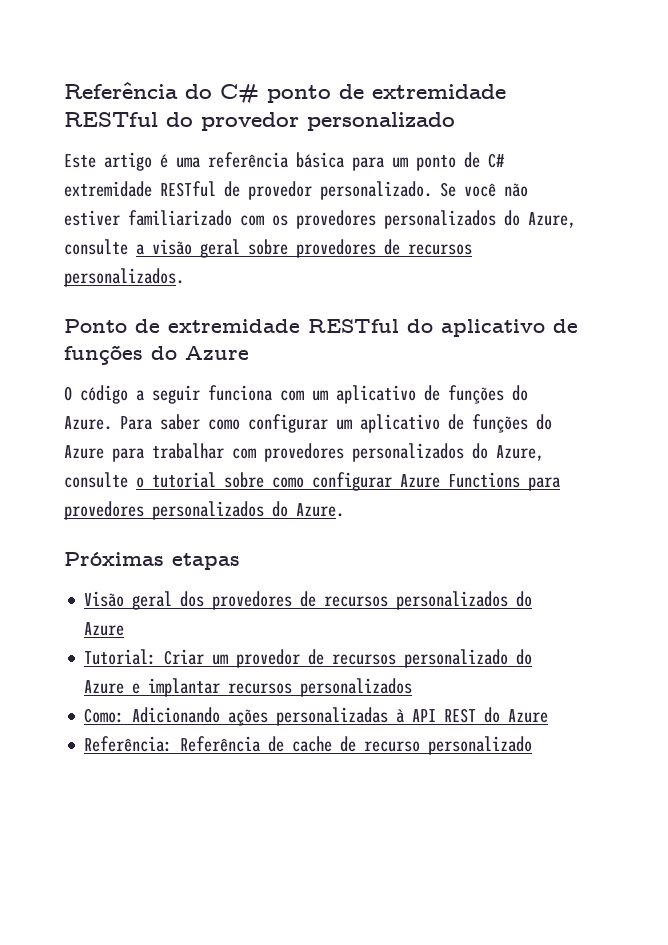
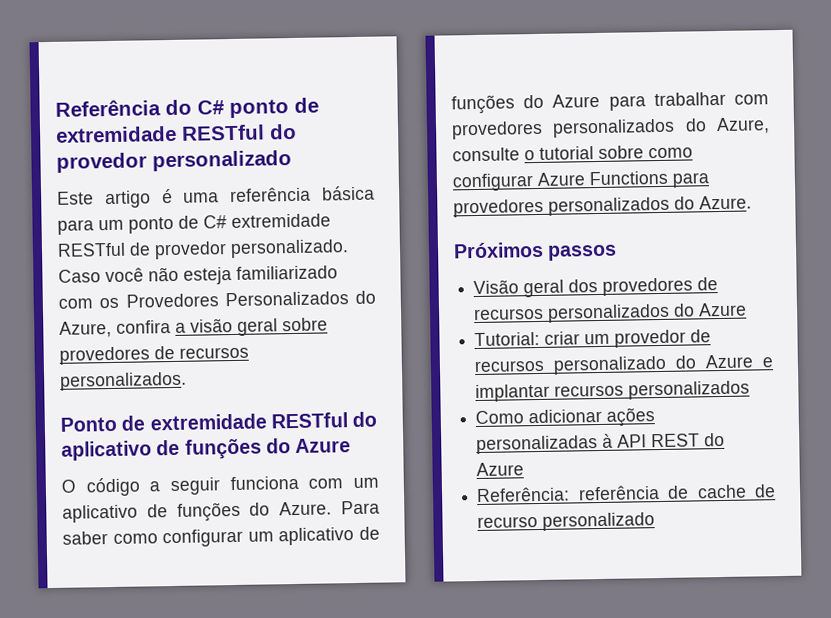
- Se você não estiver familiarizado com os provedores personalizados do Azure, consulte a visão geral sobre provedores de recursos personalizados.
+ Caso você não esteja familiarizado com os Provedores Personalizados do Azure, confira a visão geral sobre provedores de recursos personalizados.
- Próximas etapas
+ Próximos passos
- Tutorial: Criar um provedor de recursos personalizado do Azure e implantar recursos personalizados
+ Tutorial: criar um provedor de recursos personalizado do Azure e implantar recursos personalizados
- Como: Adicionando ações personalizadas à API REST do Azure
+ Como adicionar ações personalizadas à API REST do Azure
- Referência: Referência de cache de recurso personalizado
+ Referência: referência de cache de recurso personalizado

